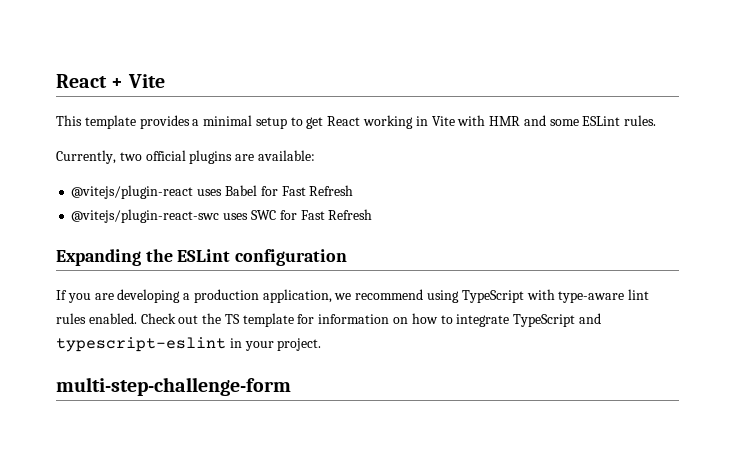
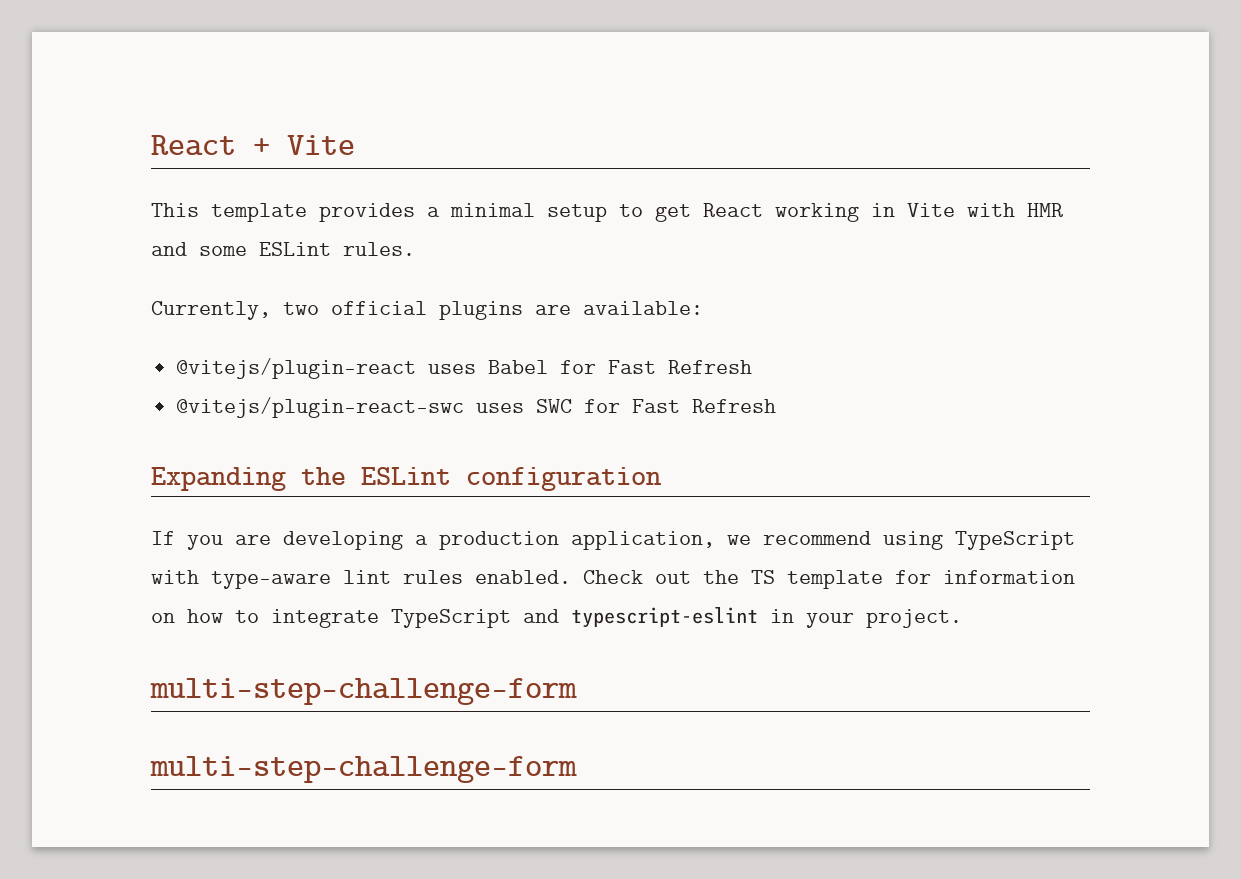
  Check out the TS template for information on how to integrate TypeScript and typescript-eslint in your project.
+ multi-step-challenge-form

